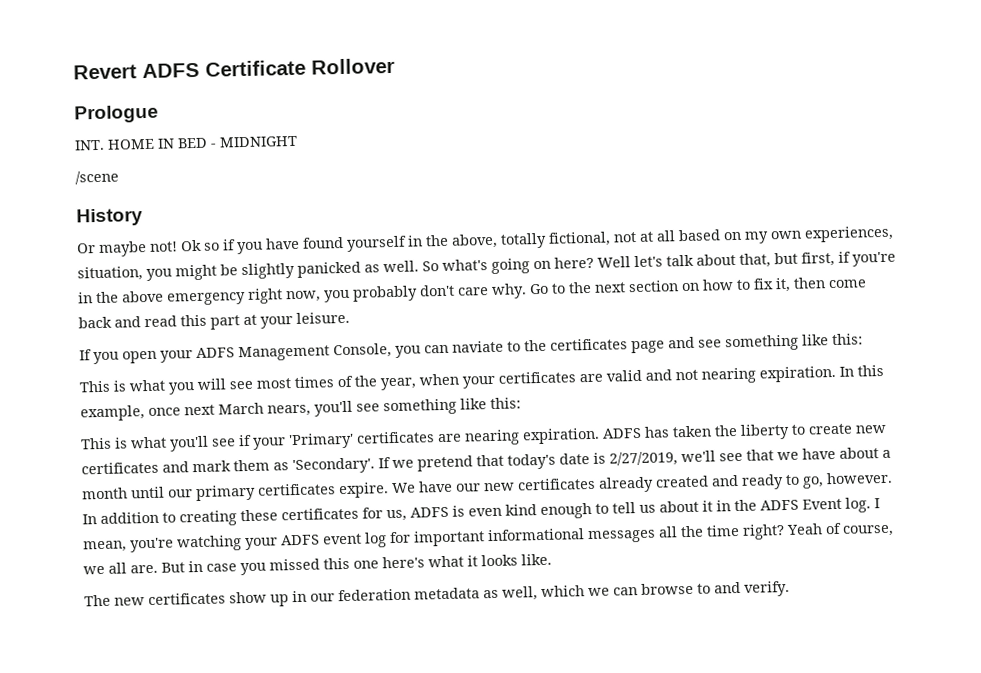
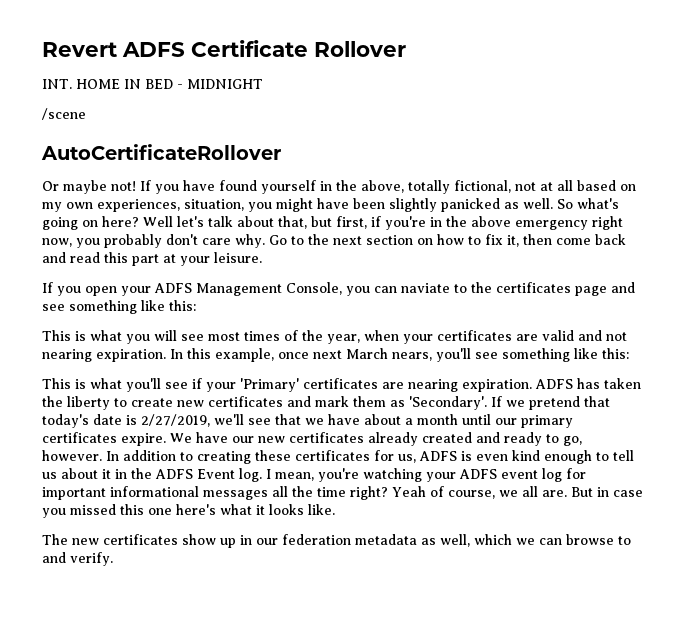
- Prologue
- History
+ AutoCertificateRollover
- Ok so if you have found yourself in the above, totally fictional, not at all based on my own experiences, situation, you might be slightly panicked as well.
+ If you have found yourself in the above, totally fictional, not at all based on my own experiences, situation, you might have been slightly panicked as well.

